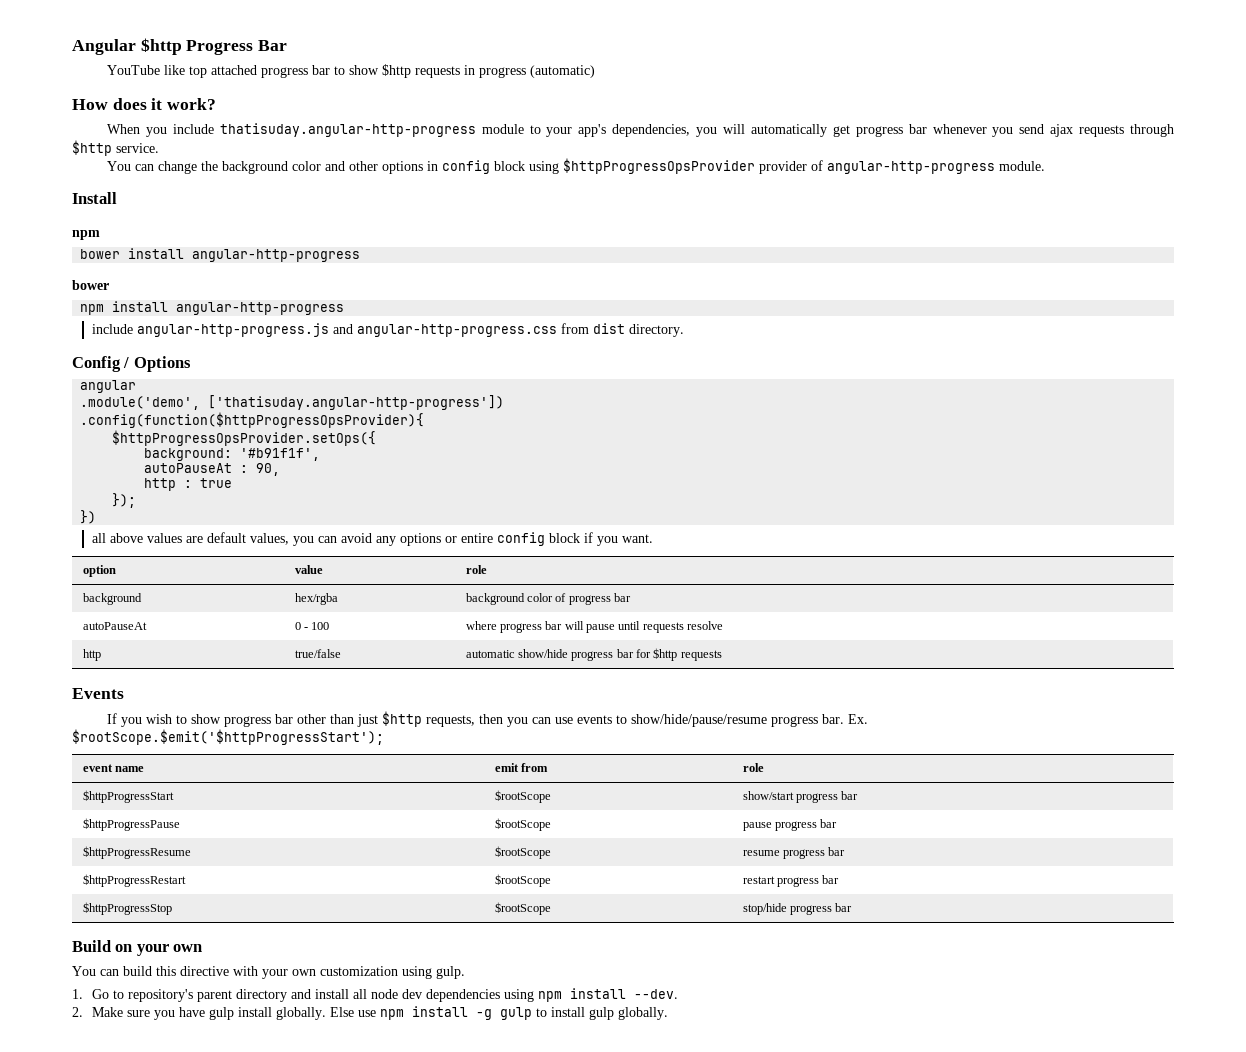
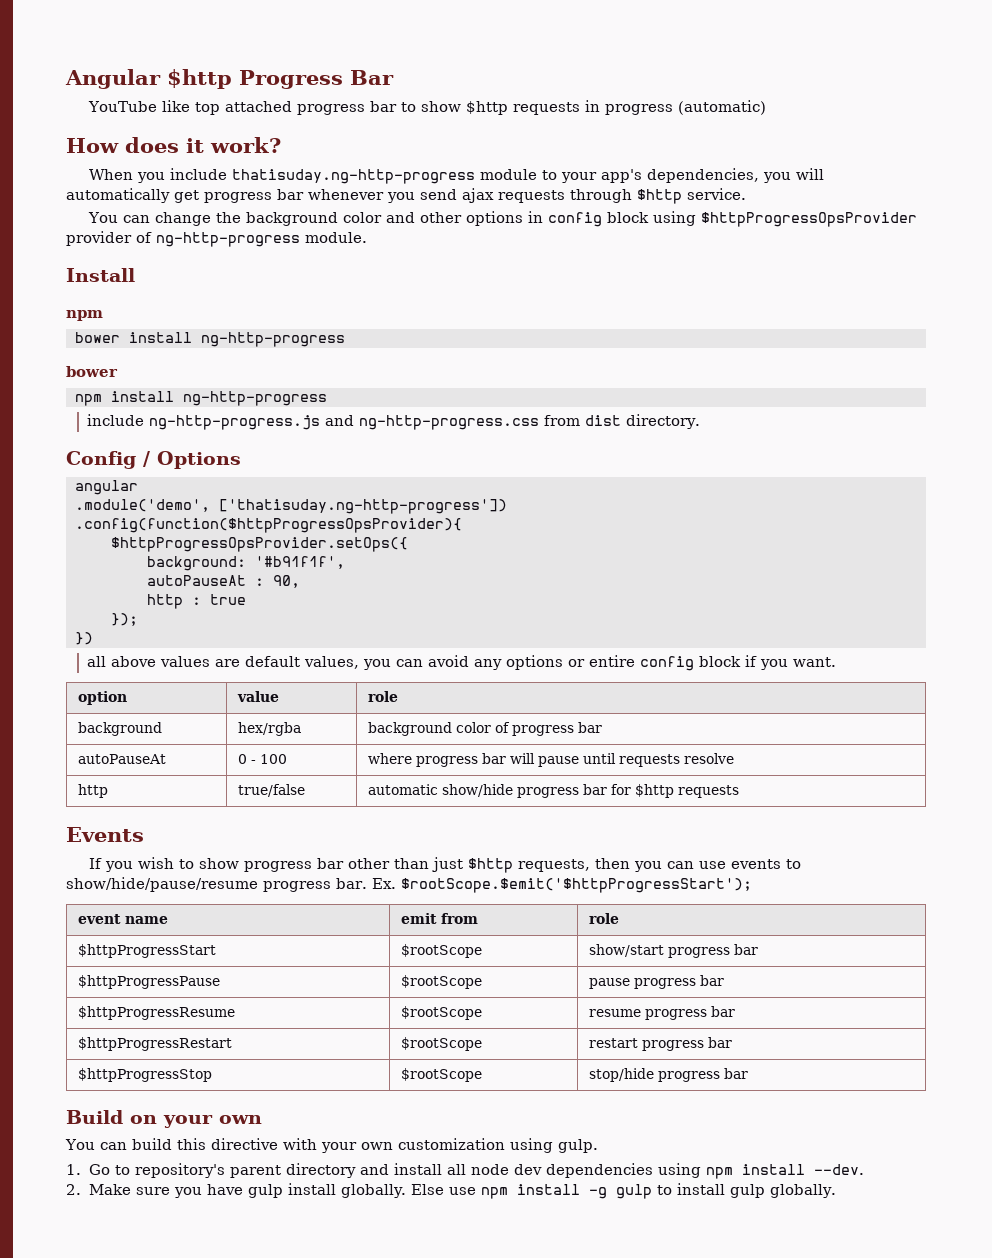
- When you include thatisuday.angular-http-progress module to your app's dependencies, you will automatically get progress bar whenever you send ajax requests through $http service.
+ When you include thatisuday.ng-http-progress module to your app's dependencies, you will automatically get progress bar whenever you send ajax requests through $http service.
- You can change the background color and other options in config block using $httpProgressOpsProvider provider of angular-http-progress module.
+ You can change the background color and other options in config block using $httpProgressOpsProvider provider of ng-http-progress module.
- bower install angular-http-progress
+ bower install ng-http-progress
- npm install angular-http-progress
- include angular-http-progress.js and angular-http-progress.css from dist directory.
+ npm install ng-http-progress
+ include ng-http-progress.js and ng-http-progress.css from dist directory.
- .module('demo', ['thatisuday.angular-http-progress'])
+ .module('demo', ['thatisuday.ng-http-progress'])

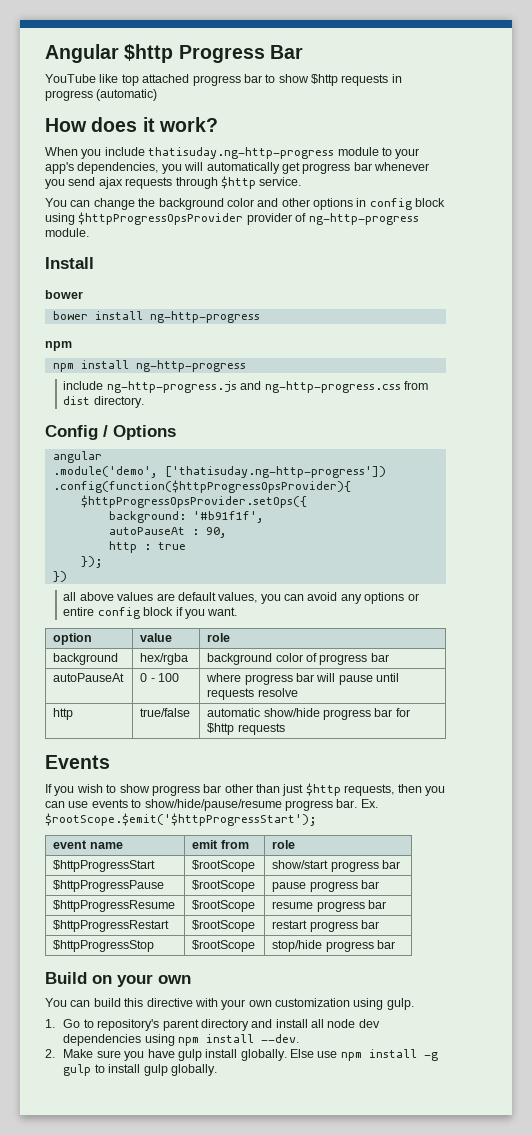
  Install
- npm
+ bower
  bower install ng-http-progress
- bower
+ npm

